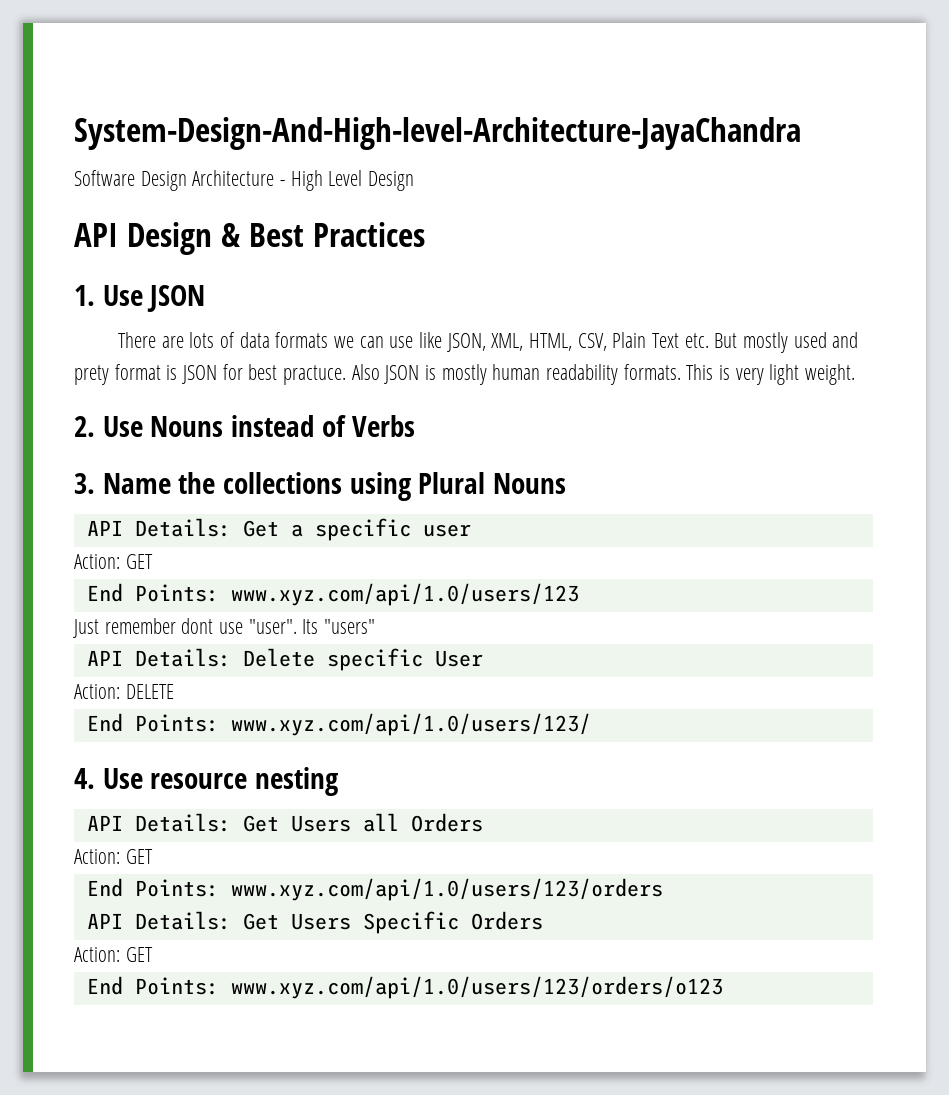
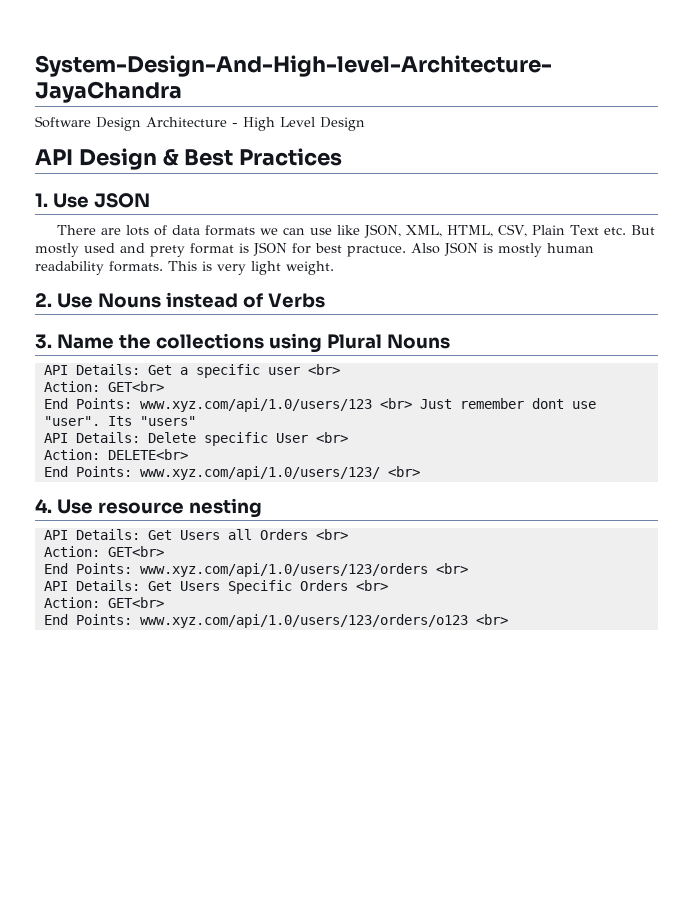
- API Details: Get a specific user
- Action: GET
+ API Details: Get a specific user <br>
+ Action: GET<br>
- End Points: www.xyz.com/api/1.0/users/123
- Just remember dont use "user".
+ End Points: www.xyz.com/api/1.0/users/123 <br> Just remember dont use "user".
- API Details: Delete specific User
- Action: DELETE
+ API Details: Delete specific User <br>
+ Action: DELETE<br>
- End Points: www.xyz.com/api/1.0/users/123/
+ End Points: www.xyz.com/api/1.0/users/123/ <br>
- API Details: Get Users all Orders
- Action: GET
+ API Details: Get Users all Orders <br>
+ Action: GET<br>
- End Points: www.xyz.com/api/1.0/users/123/orders
+ End Points: www.xyz.com/api/1.0/users/123/orders <br>
- API Details: Get Users Specific Orders
- Action: GET
+ API Details: Get Users Specific Orders <br>
+ Action: GET<br>
- End Points: www.xyz.com/api/1.0/users/123/orders/o123
+ End Points: www.xyz.com/api/1.0/users/123/orders/o123 <br>

